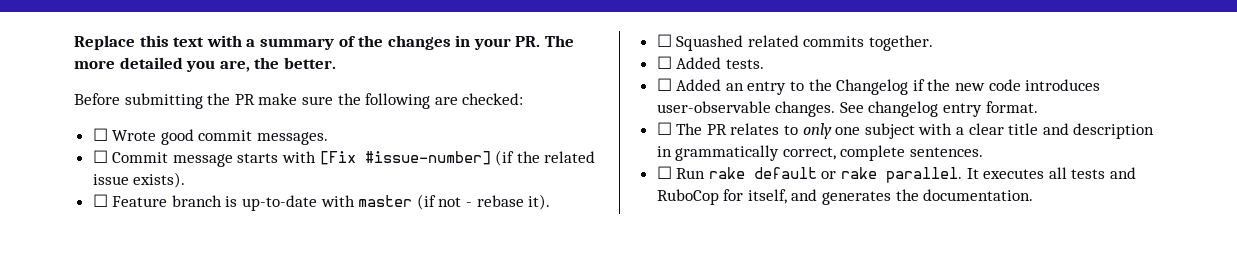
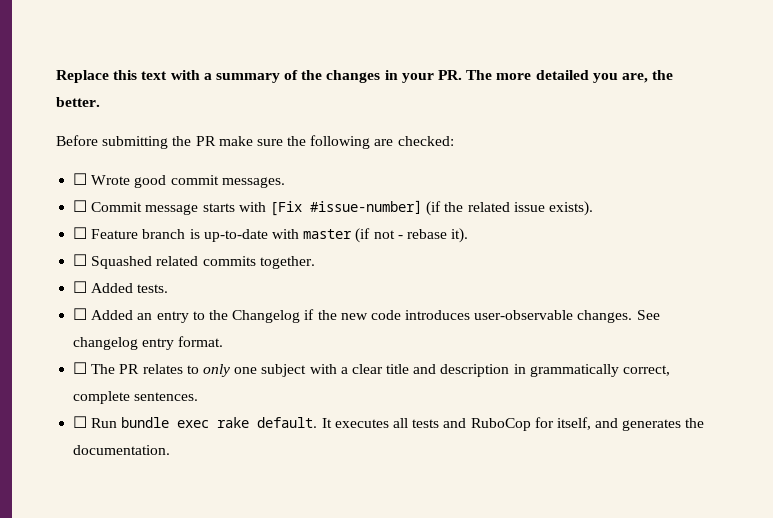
- ☐ Run rake default or rake parallel.
+ ☐ Run bundle exec rake default.

